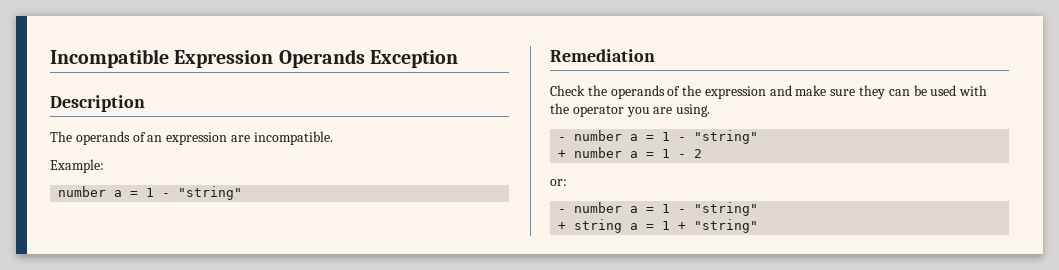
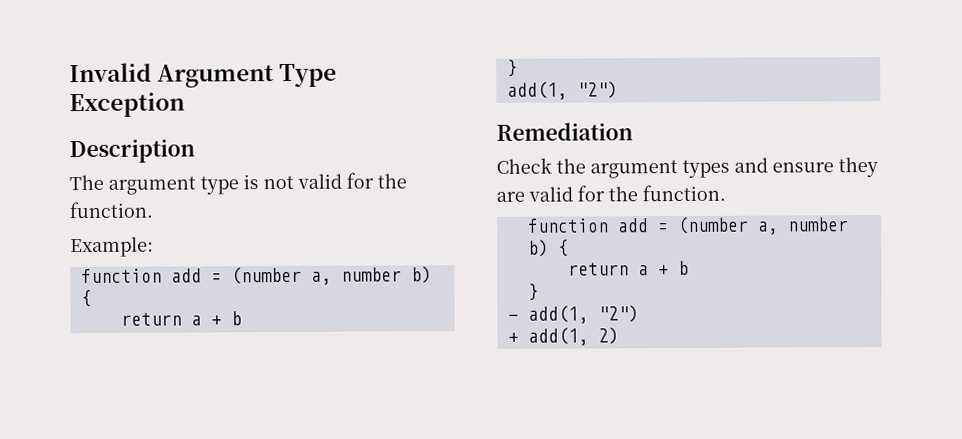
- Incompatible Expression Operands Exception
+ Invalid Argument Type Exception
- The operands of an expression are incompatible.
+ The argument type is not valid for the function.
  Example:
- number a = 1 - "string"
+ function add = (number a, number b) {
+ return a + b
+ }
+ add(1, "2")
  Remediation
- Check the operands of the expression and make sure they can be used with the operator you are using.
- - number a = 1 - "string"
- + number a = 1 - 2
- or:
- - number a = 1 - "string"
- + string a = 1 + "string"
+ Check the argument types and ensure they are valid for the function.
+ function add = (number a, number b) {
+ return a + b
+ }
+ - add(1, "2")
+ + add(1, 2)

